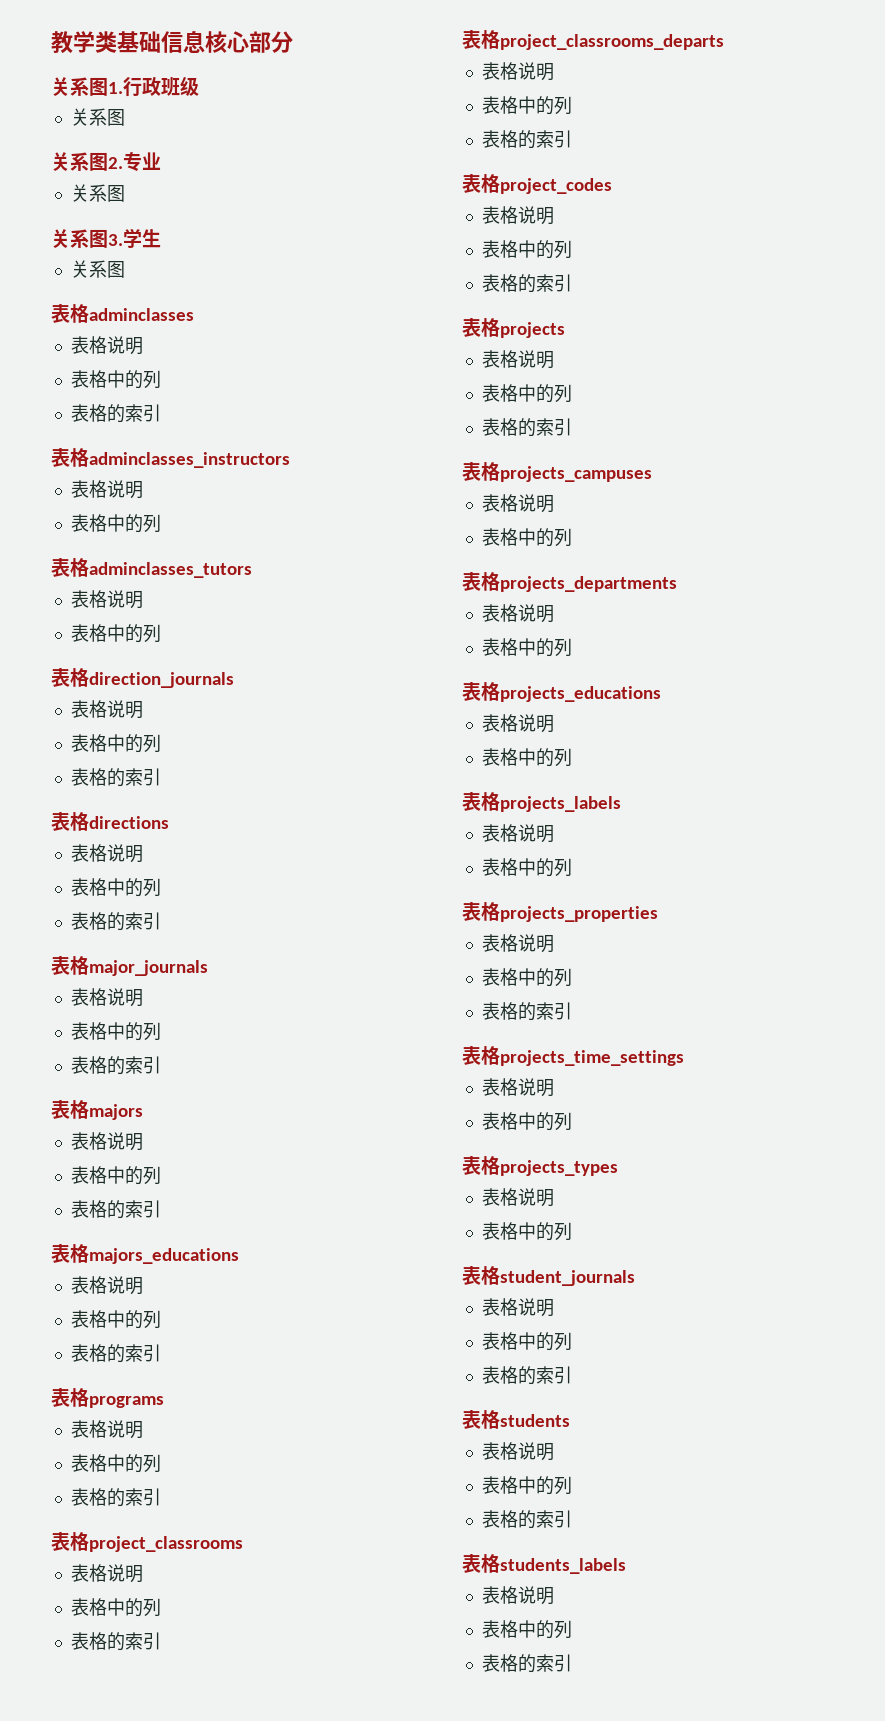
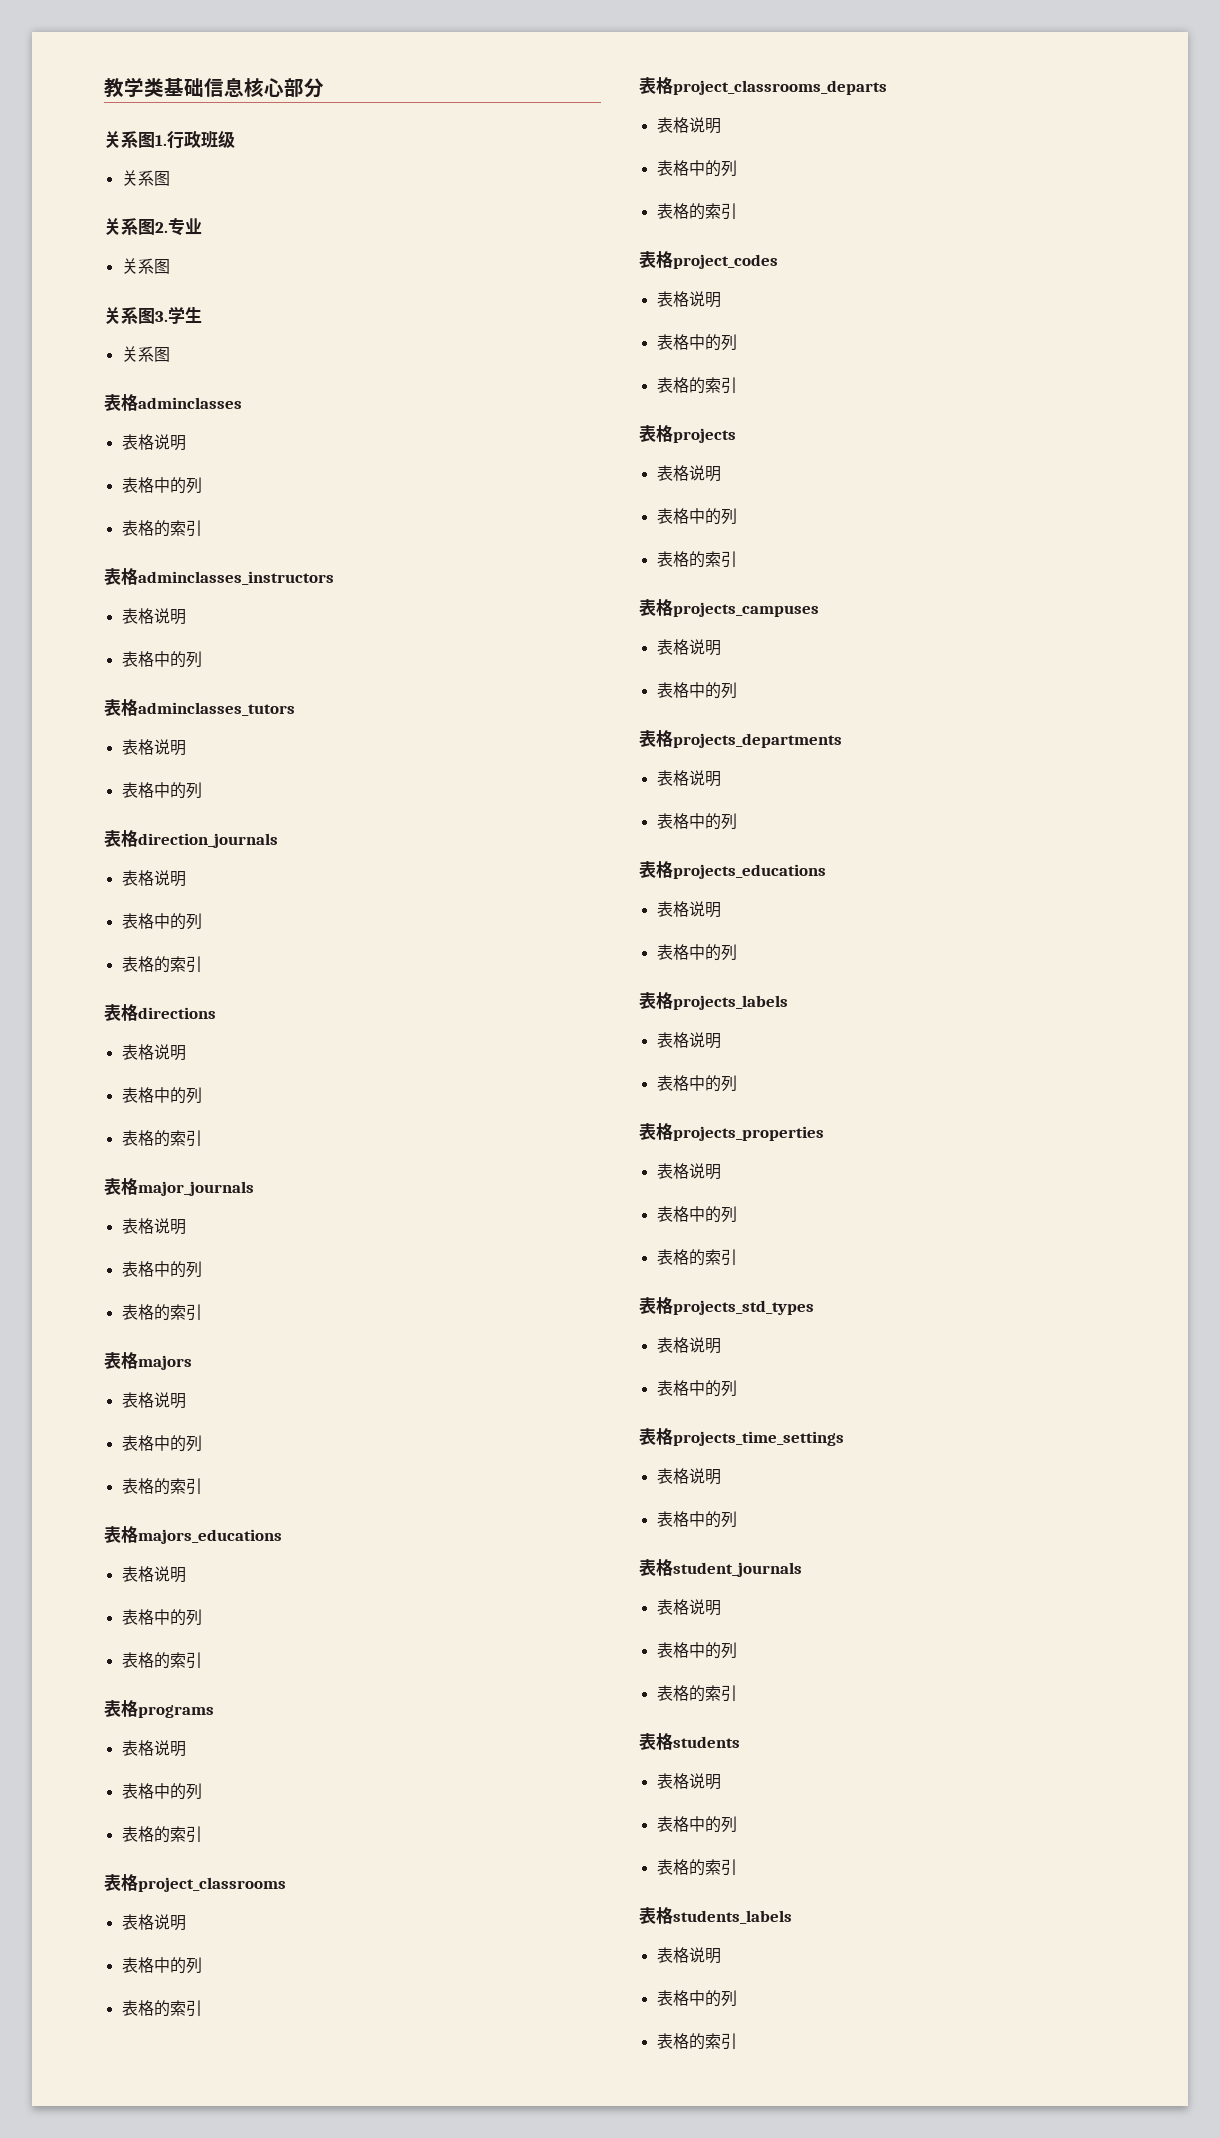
- 表格projects_time_settings
+ 表格projects_std_types
  表格说明
  表格中的列
- 表格projects_types
+ 表格projects_time_settings

